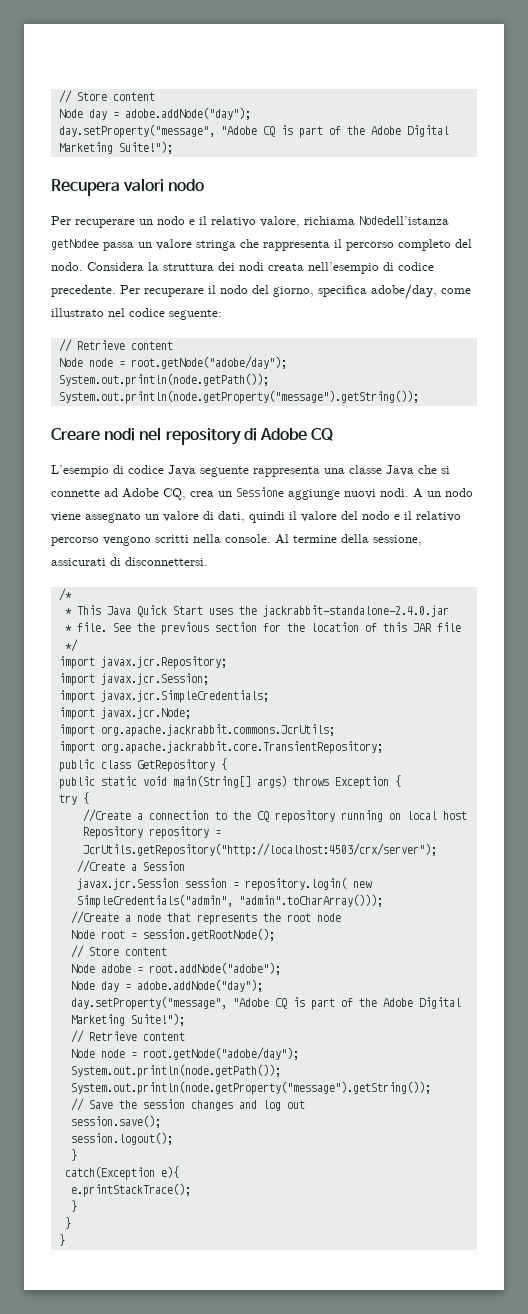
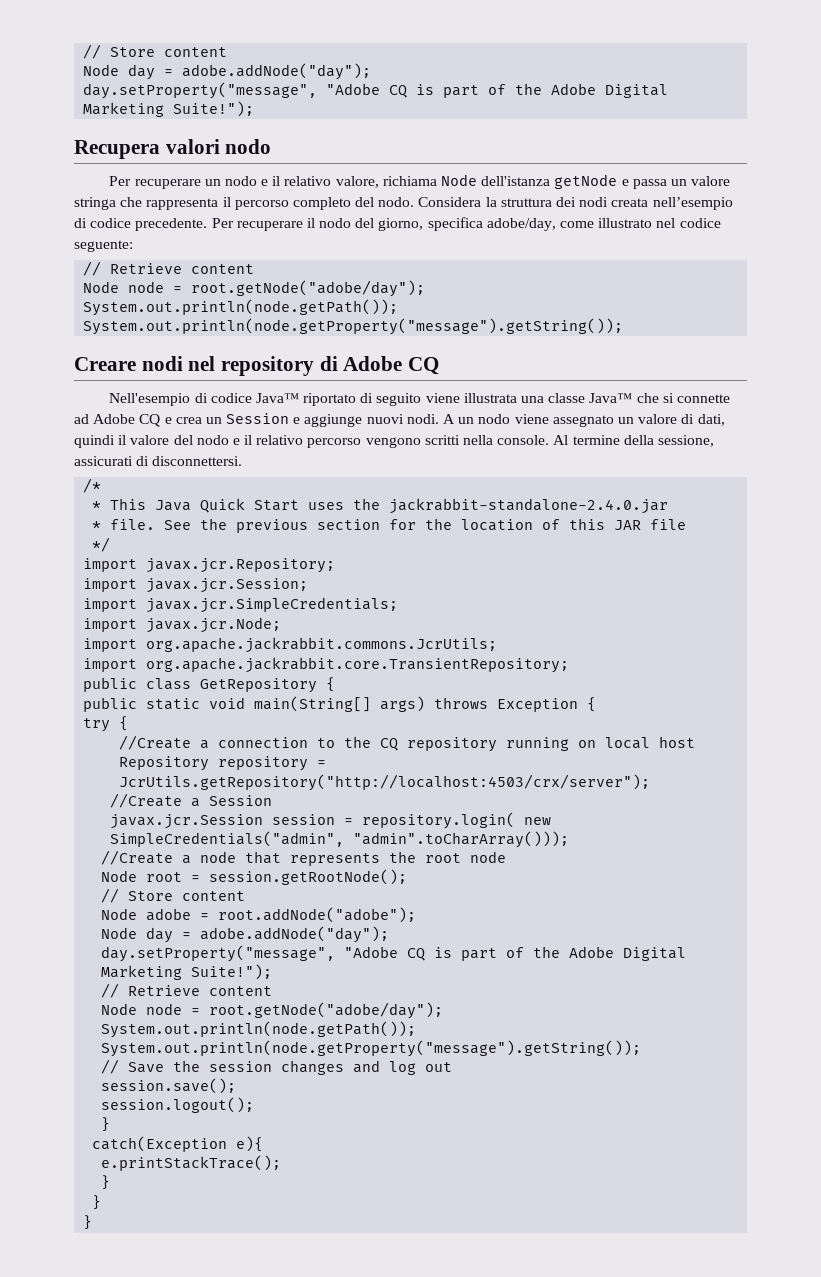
- Per recuperare un nodo e il relativo valore, richiama Nodedell’istanza getNodee passa un valore stringa che rappresenta il percorso completo del nodo.
+ Per recuperare un nodo e il relativo valore, richiama Node dell'istanza getNode e passa un valore stringa che rappresenta il percorso completo del nodo.
- L’esempio di codice Java seguente rappresenta una classe Java che si connette ad Adobe CQ, crea un Sessione aggiunge nuovi nodi.
+ Nell'esempio di codice Java™ riportato di seguito viene illustrata una classe Java™ che si connette ad Adobe CQ e crea un Session e aggiunge nuovi nodi.

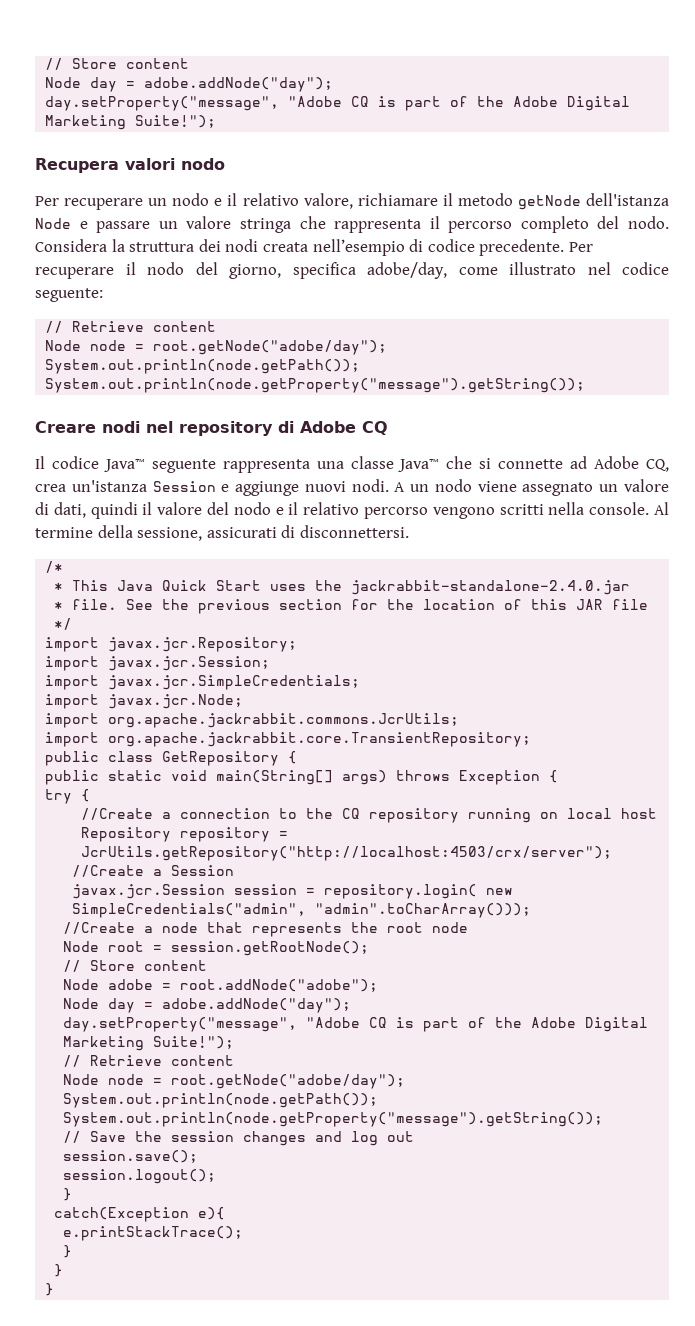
- Per recuperare un nodo e il relativo valore, richiama Node dell'istanza getNode e passa un valore stringa che rappresenta il percorso completo del nodo.
+ Per recuperare un nodo e il relativo valore, richiamare il metodo getNode dell'istanza Node e passare un valore stringa che rappresenta il percorso completo del nodo.
- Nell'esempio di codice Java™ riportato di seguito viene illustrata una classe Java™ che si connette ad Adobe CQ e crea un Session e aggiunge nuovi nodi.
+ Il codice Java™ seguente rappresenta una classe Java™ che si connette ad Adobe CQ, crea un'istanza Session e aggiunge nuovi nodi.

